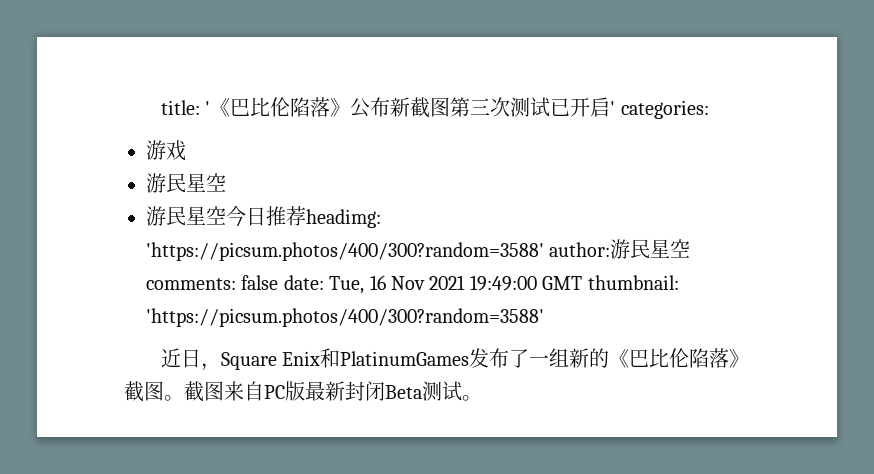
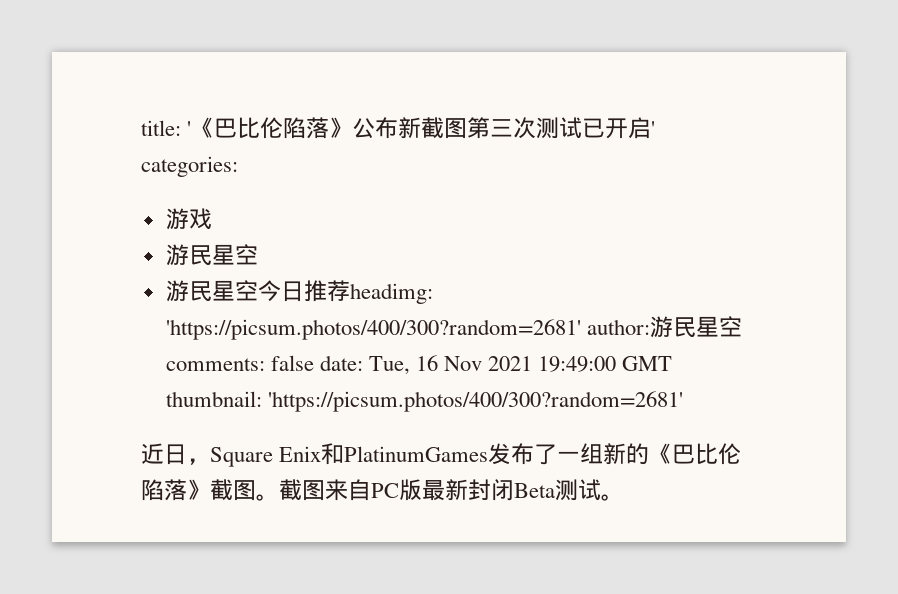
- 游民星空今日推荐headimg: 'https://picsum.photos/400/300?random=3588' author:游民星空comments: false date: Tue, 16 Nov 2021 19:49:00 GMT thumbnail: 'https://picsum.photos/400/300?random=3588'
+ 游民星空今日推荐headimg: 'https://picsum.photos/400/300?random=2681' author:游民星空comments: false date: Tue, 16 Nov 2021 19:49:00 GMT thumbnail: 'https://picsum.photos/400/300?random=2681'

